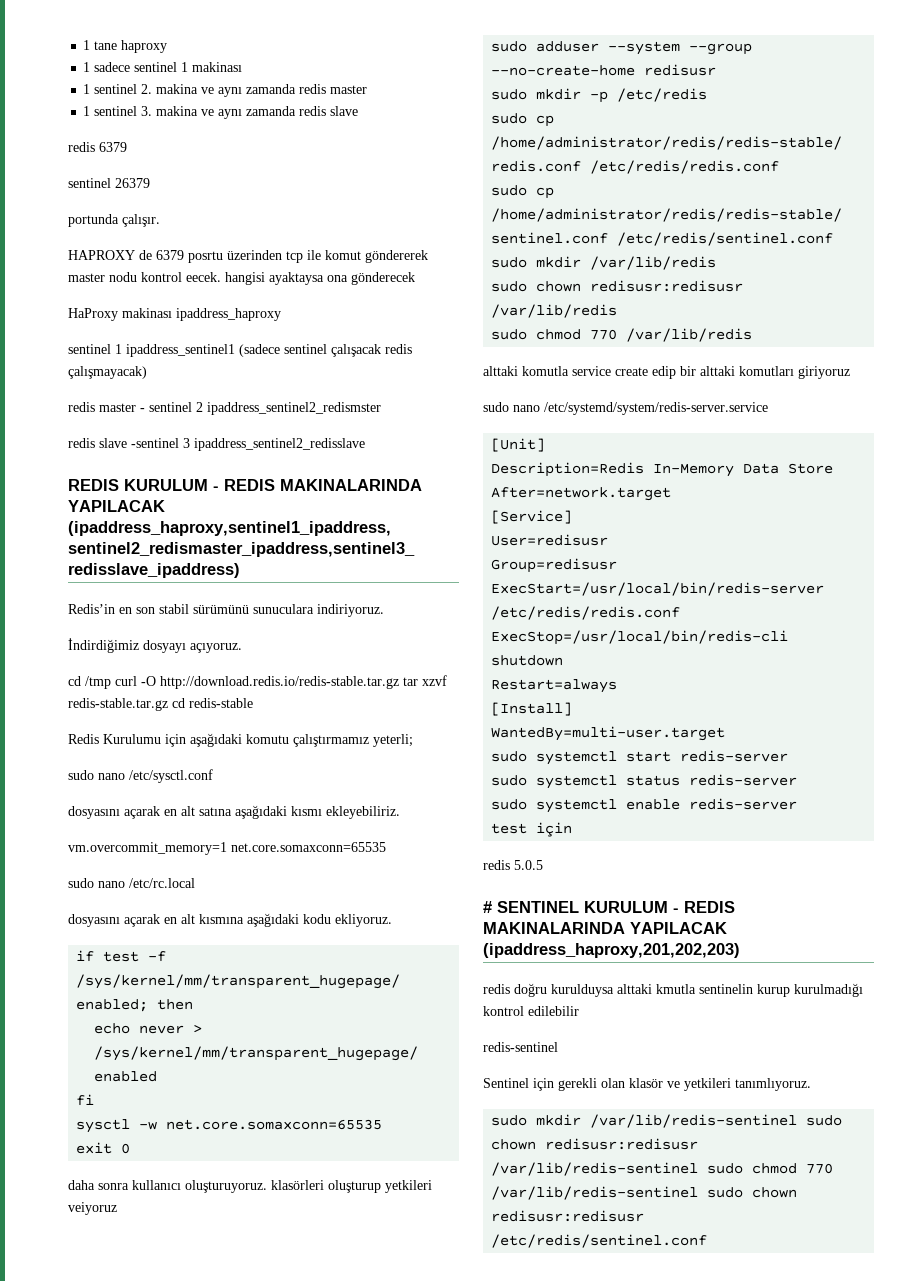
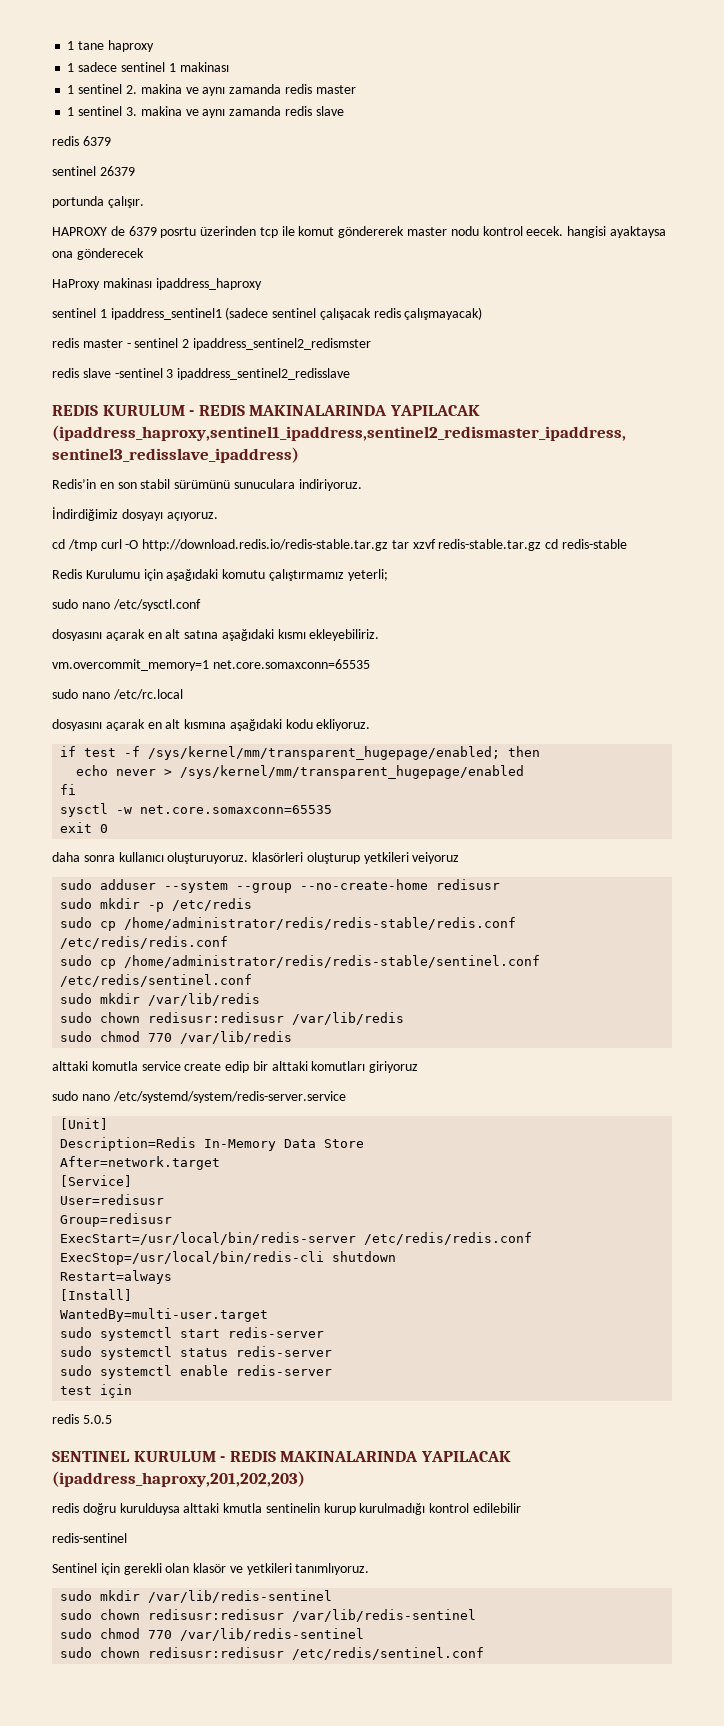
- # SENTINEL KURULUM - REDIS MAKINALARINDA YAPILACAK (ipaddress_haproxy,201,202,203)
+ SENTINEL KURULUM - REDIS MAKINALARINDA YAPILACAK (ipaddress_haproxy,201,202,203)
- sudo mkdir /var/lib/redis-sentinel sudo chown redisusr:redisusr /var/lib/redis-sentinel sudo chmod 770 /var/lib/redis-sentinel sudo chown redisusr:redisusr /etc/redis/sentinel.conf
+ sudo mkdir /var/lib/redis-sentinel
+ sudo chown redisusr:redisusr /var/lib/redis-sentinel
+ sudo chmod 770 /var/lib/redis-sentinel
+ sudo chown redisusr:redisusr /etc/redis/sentinel.conf

